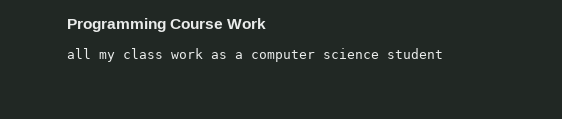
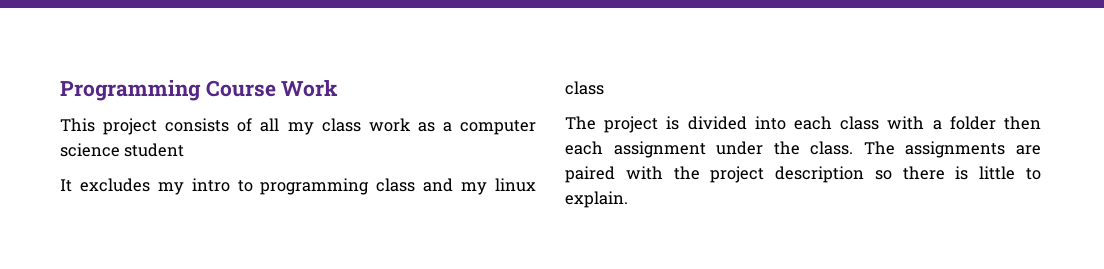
- all my class work as a computer science student
+ This project consists of all my class work as a computer science student
+ It excludes my intro to programming class and my linux class
+ The project is divided into each class with a folder then each assignment under the class. The assignments are paired with the project description so there is little to explain.

